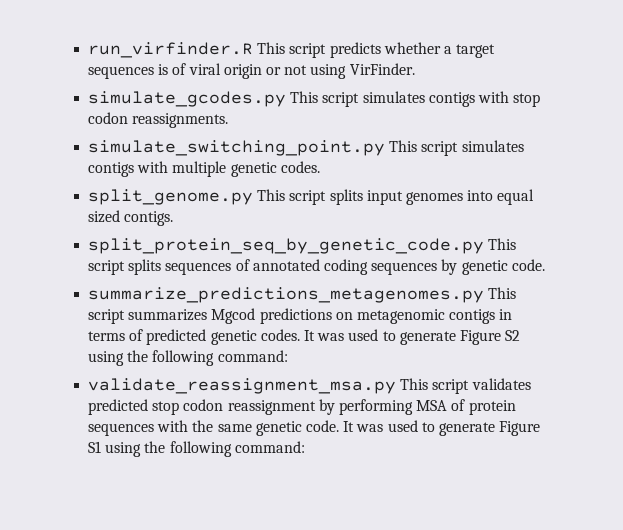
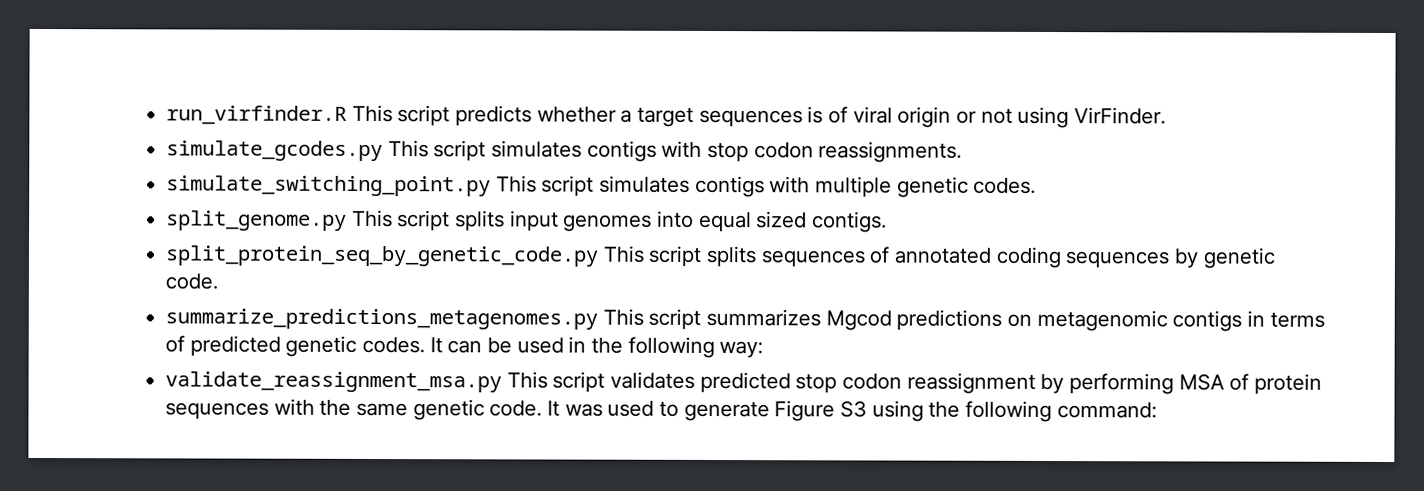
- It was used to generate Figure S2 using the following command:
+ It can be used in the following way:
- It was used to generate Figure S1 using the following command:
+ It was used to generate Figure S3 using the following command:

